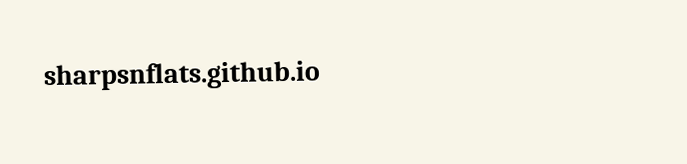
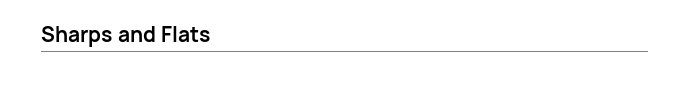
- sharpsnflats.github.io
+ Sharps and Flats

